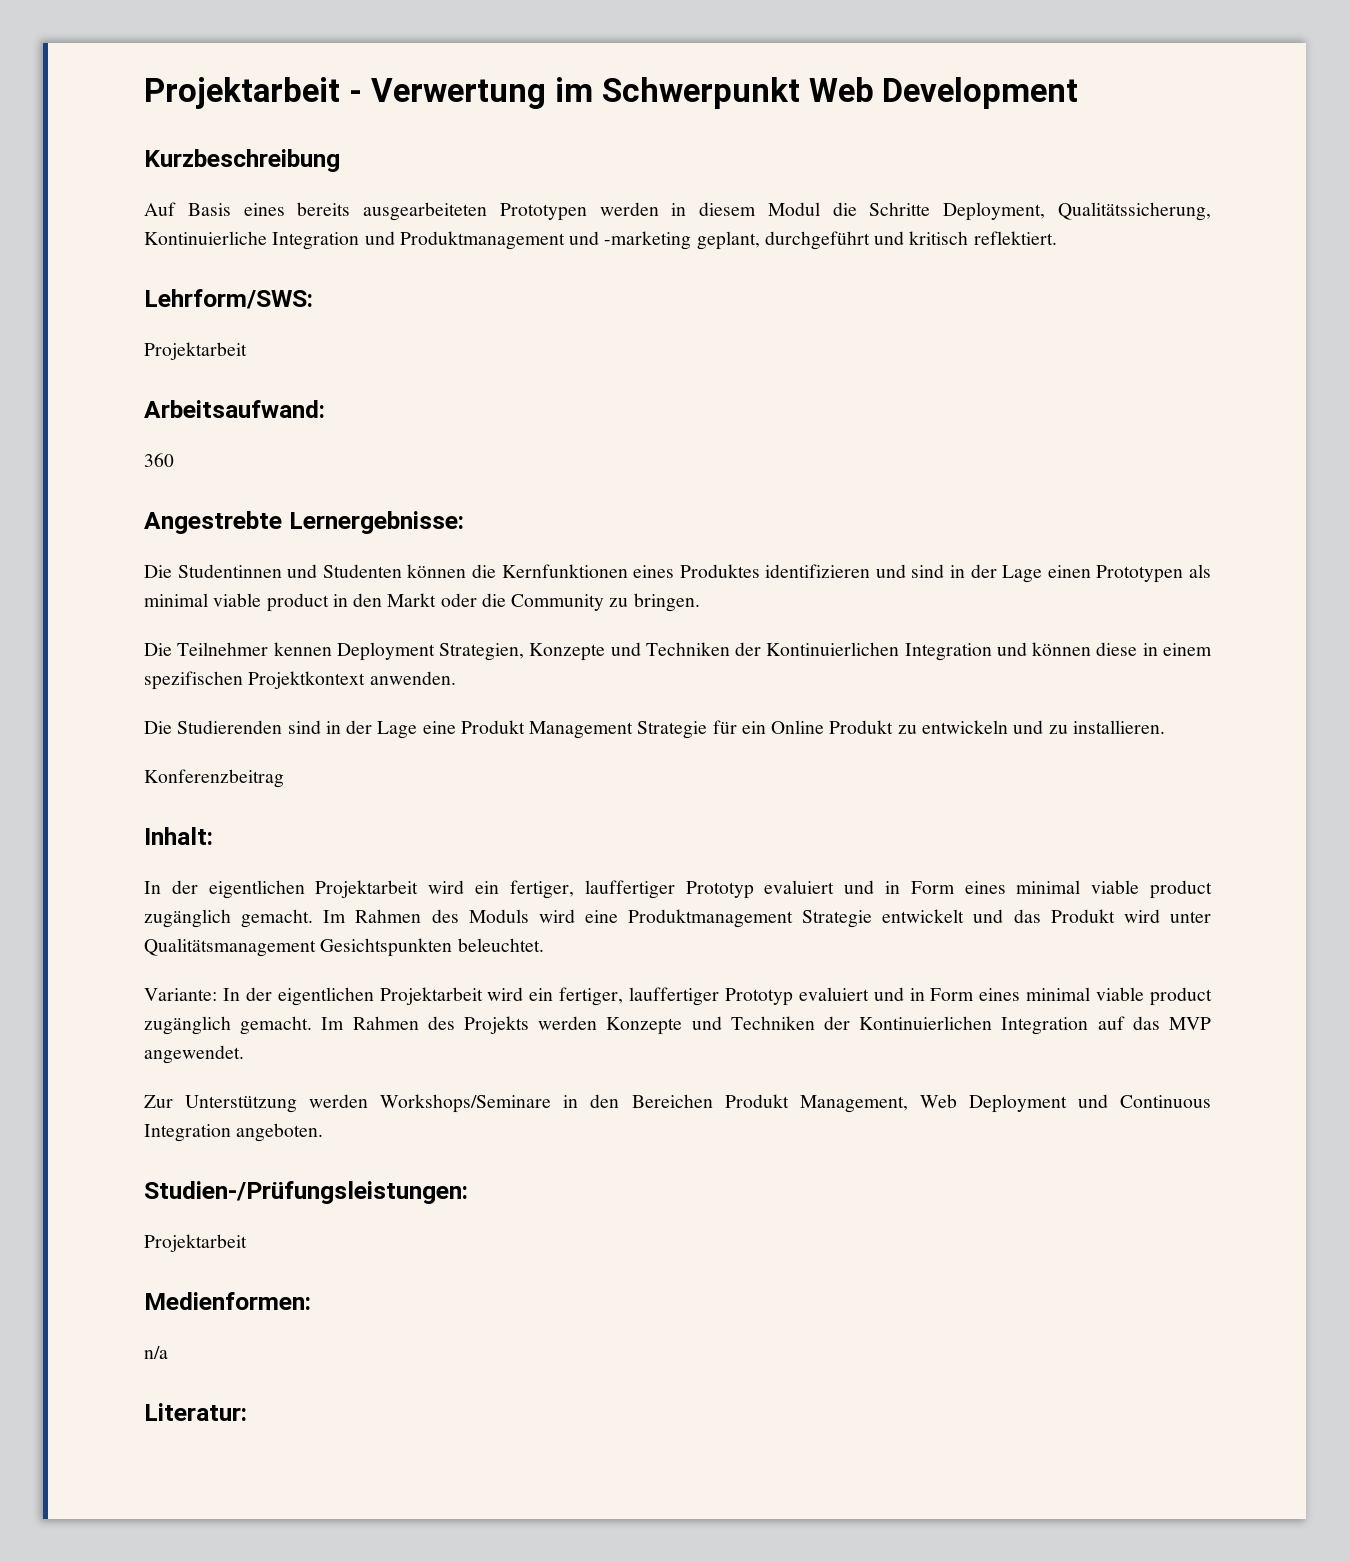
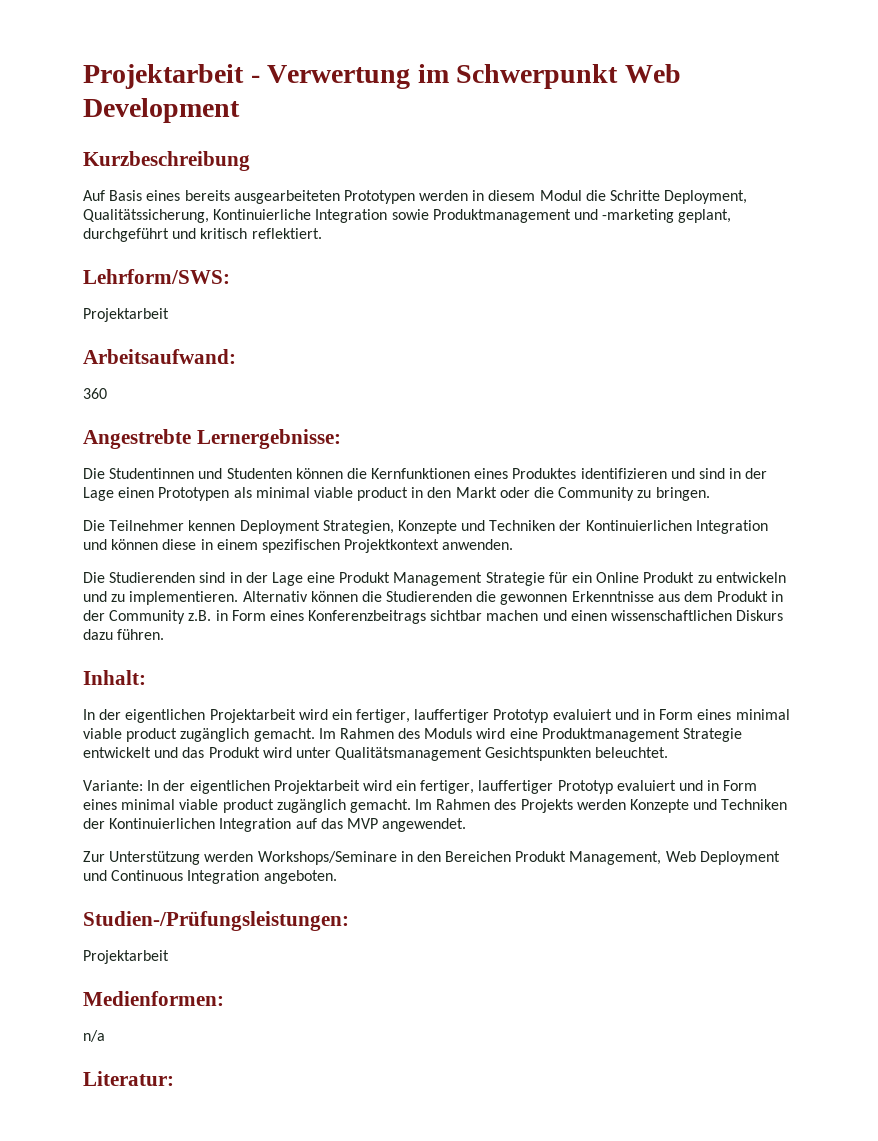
- Auf Basis eines bereits ausgearbeiteten Prototypen werden in diesem Modul die Schritte Deployment, Qualitätssicherung, Kontinuierliche Integration und Produktmanagement und -marketing geplant, durchgeführt und kritisch reflektiert.
+ Auf Basis eines bereits ausgearbeiteten Prototypen werden in diesem Modul die Schritte Deployment, Qualitätssicherung, Kontinuierliche Integration sowie Produktmanagement und -marketing geplant, durchgeführt und kritisch reflektiert.
- Die Studierenden sind in der Lage eine Produkt Management Strategie für ein Online Produkt zu entwickeln und zu installieren.
- Konferenzbeitrag
+ Die Studierenden sind in der Lage eine Produkt Management Strategie für ein Online Produkt zu entwickeln und zu implementieren. Alternativ können die Studierenden die gewonnen Erkenntnisse aus dem Produkt in der Community z.B. in Form eines Konferenzbeitrags sichtbar machen und einen wissenschaftlichen Diskurs dazu führen.

